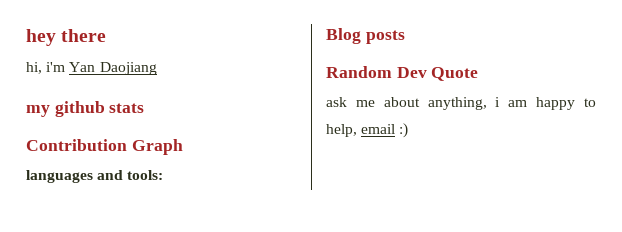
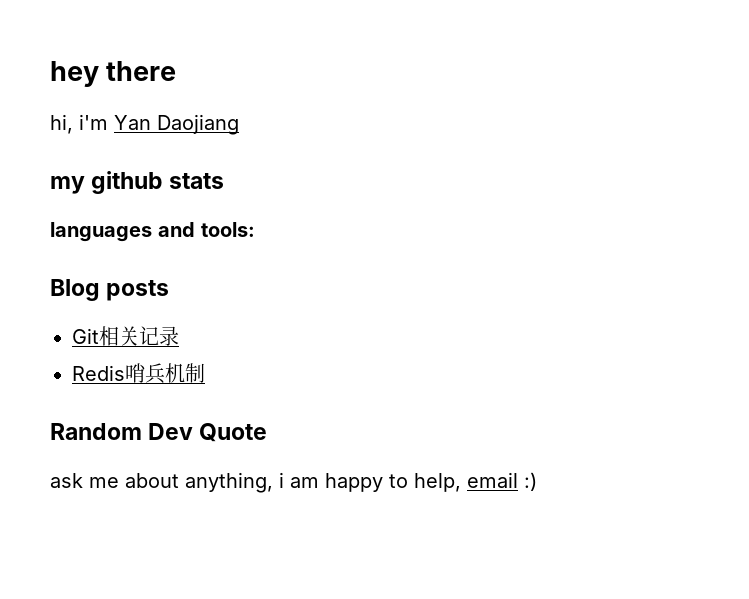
- Contribution Graph
+ Git相关记录
+ Redis哨兵机制

